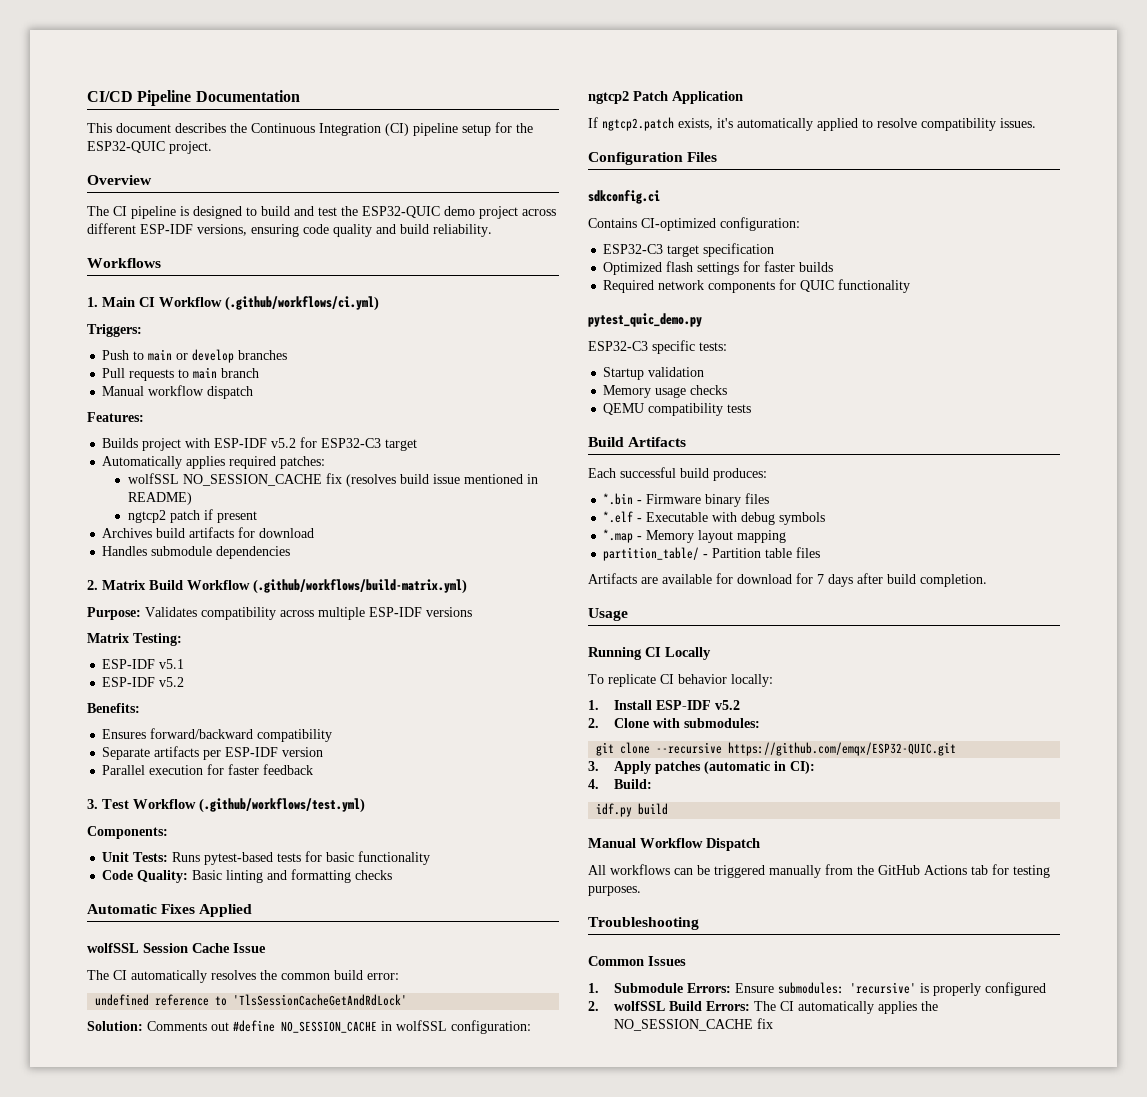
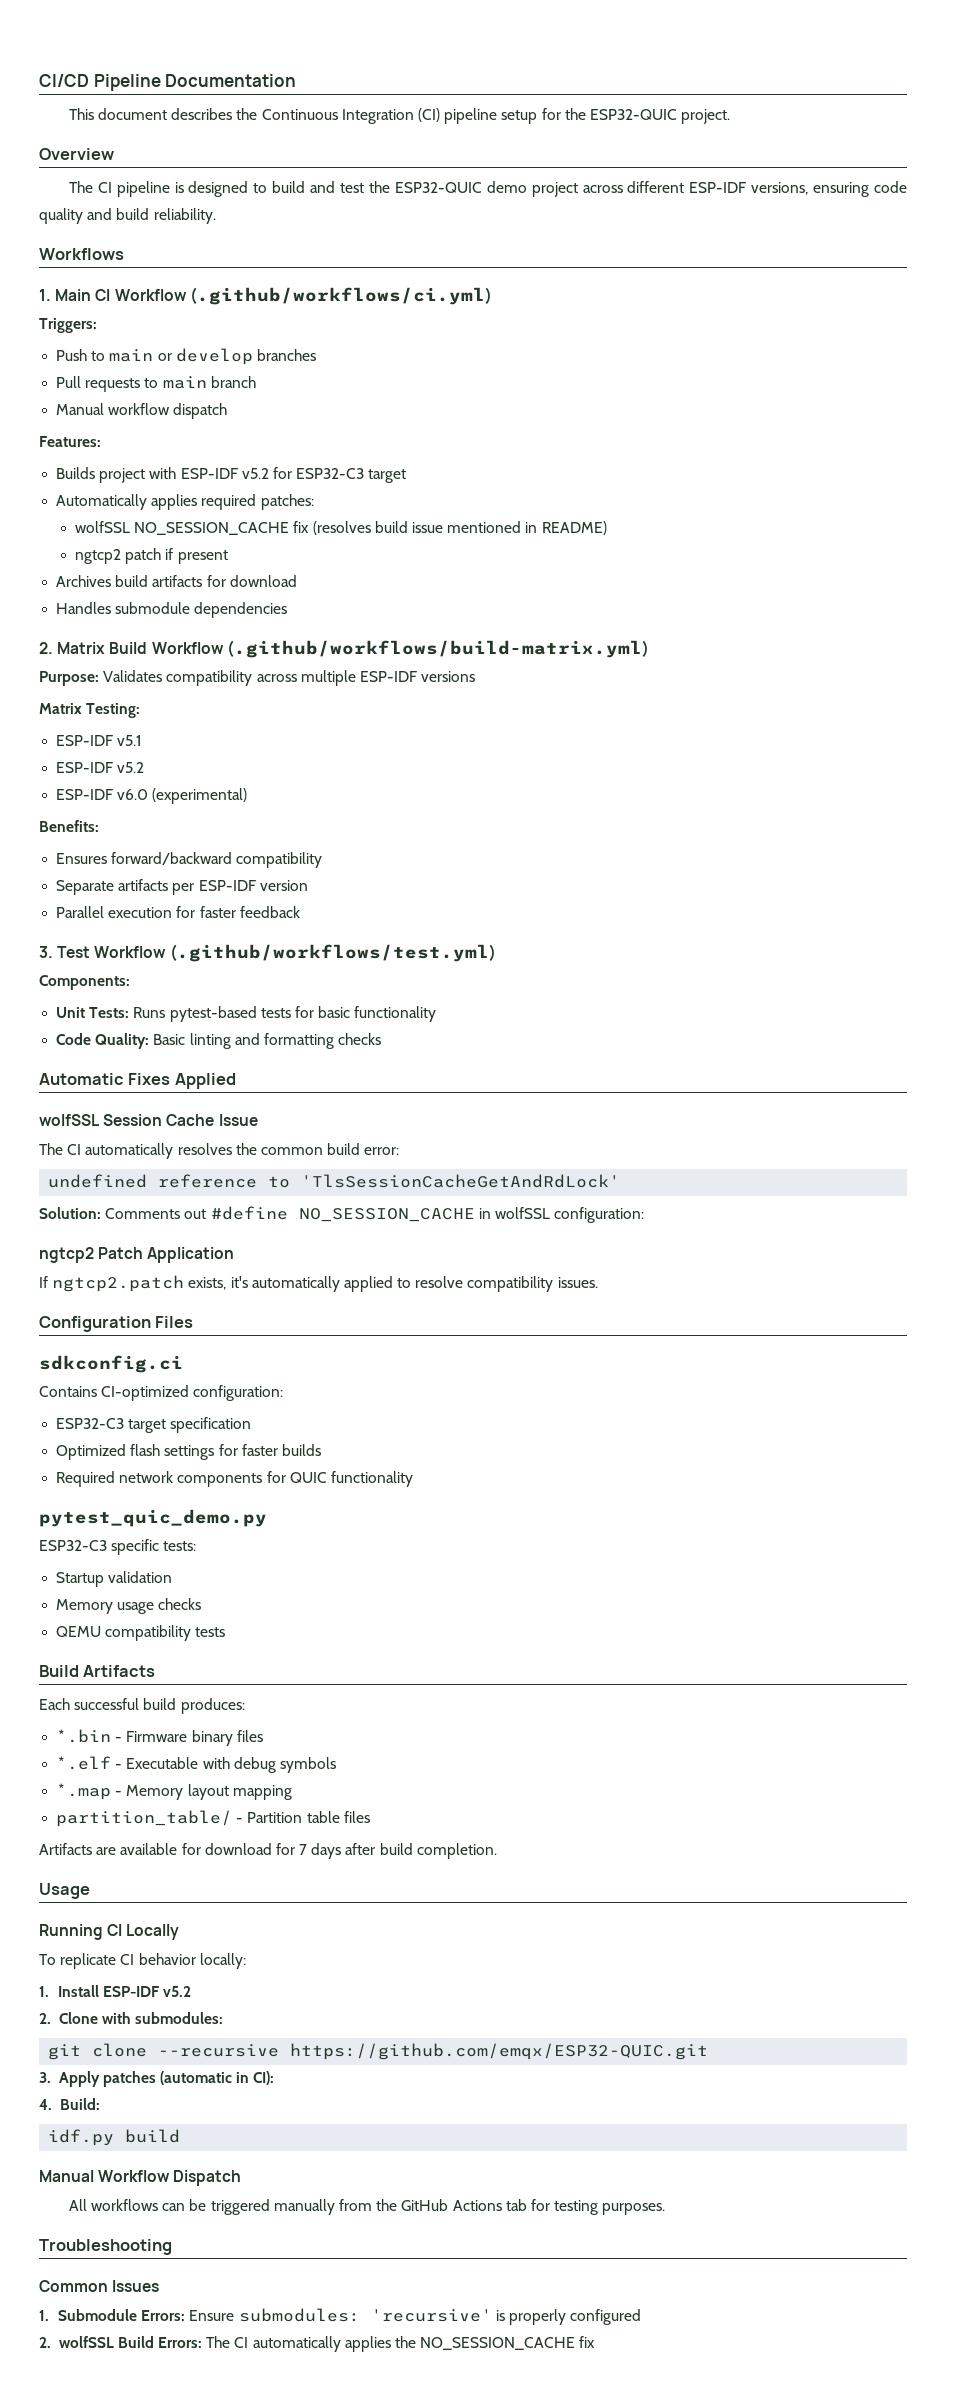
+ ESP-IDF v6.0 (experimental)

